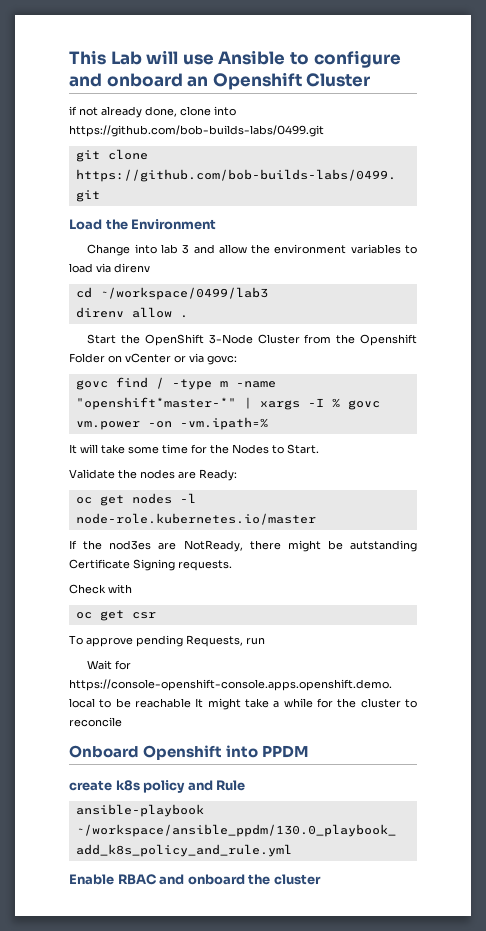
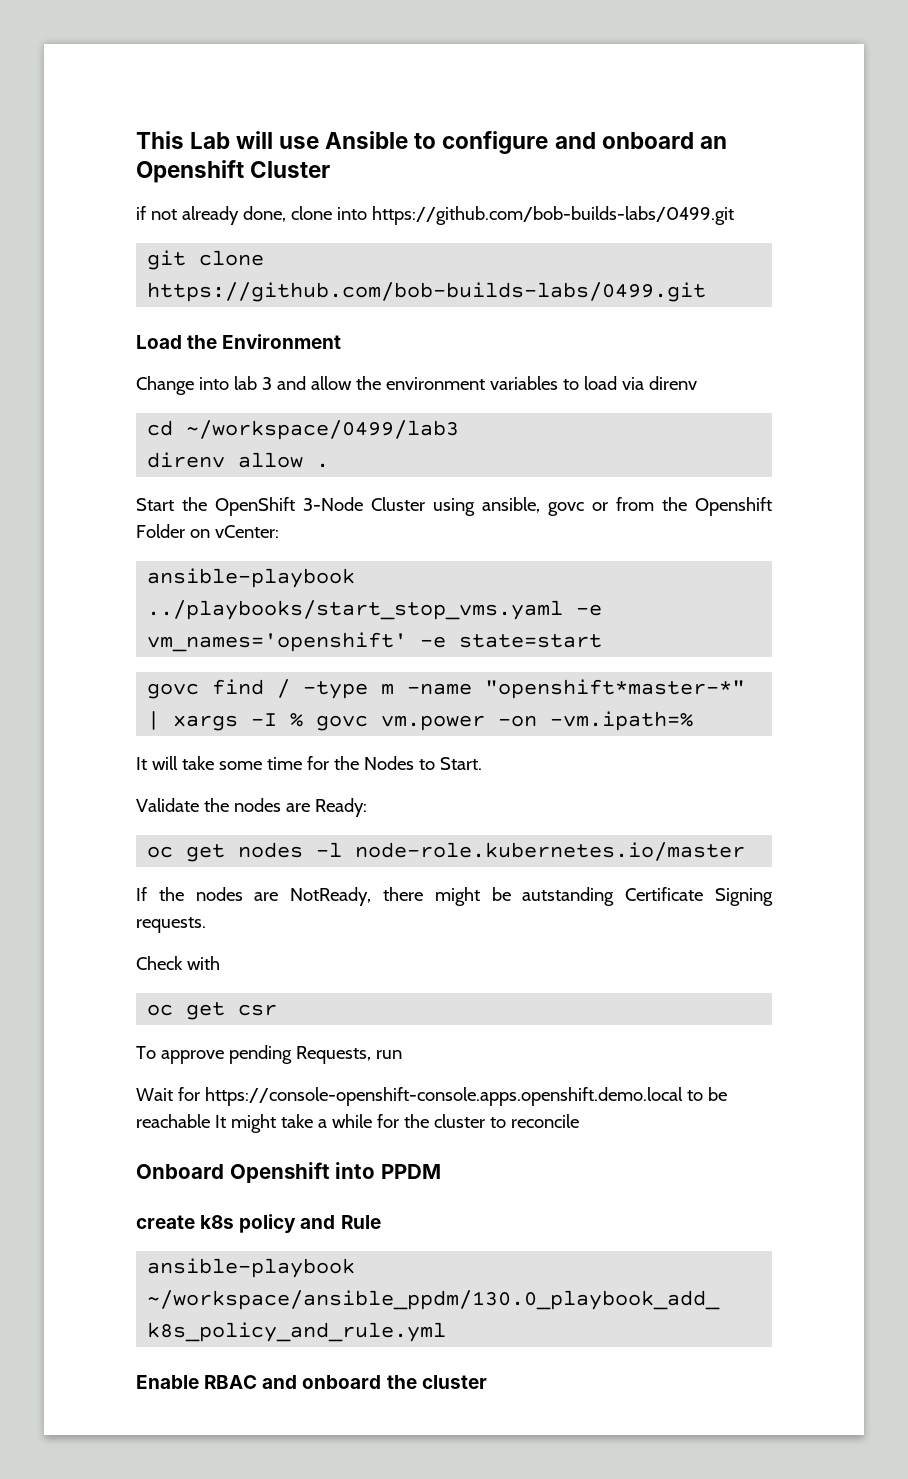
- Start the OpenShift 3-Node Cluster from the Openshift Folder on vCenter or via govc:
+ Start the OpenShift 3-Node Cluster using ansible, govc or from the Openshift Folder on vCenter:
+ ansible-playbook ../playbooks/start_stop_vms.yaml -e vm_names='openshift' -e state=start
- If the nod3es are NotReady, there might be autstanding Certificate Signing requests.
+ If the nodes are NotReady, there might be autstanding Certificate Signing requests.

